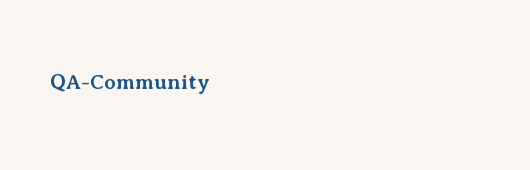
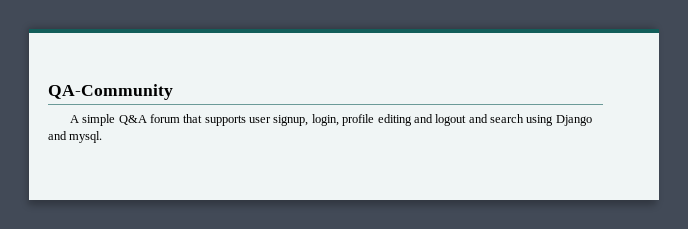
+ A simple Q&A forum that supports user signup, login, profile editing and logout and search using Django and mysql.

